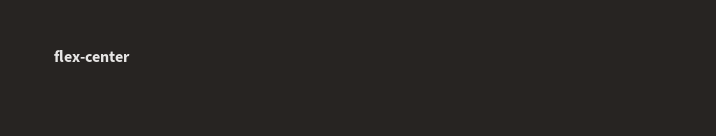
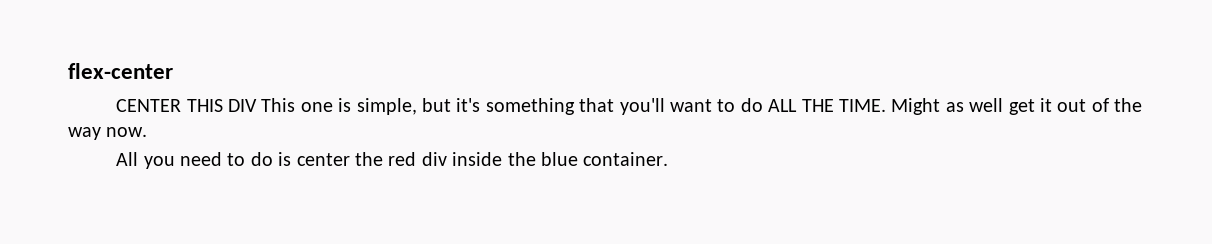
+ CENTER THIS DIV This one is simple, but it's something that you'll want to do ALL THE TIME. Might as well get it out of the way now.
+ All you need to do is center the red div inside the blue container.

